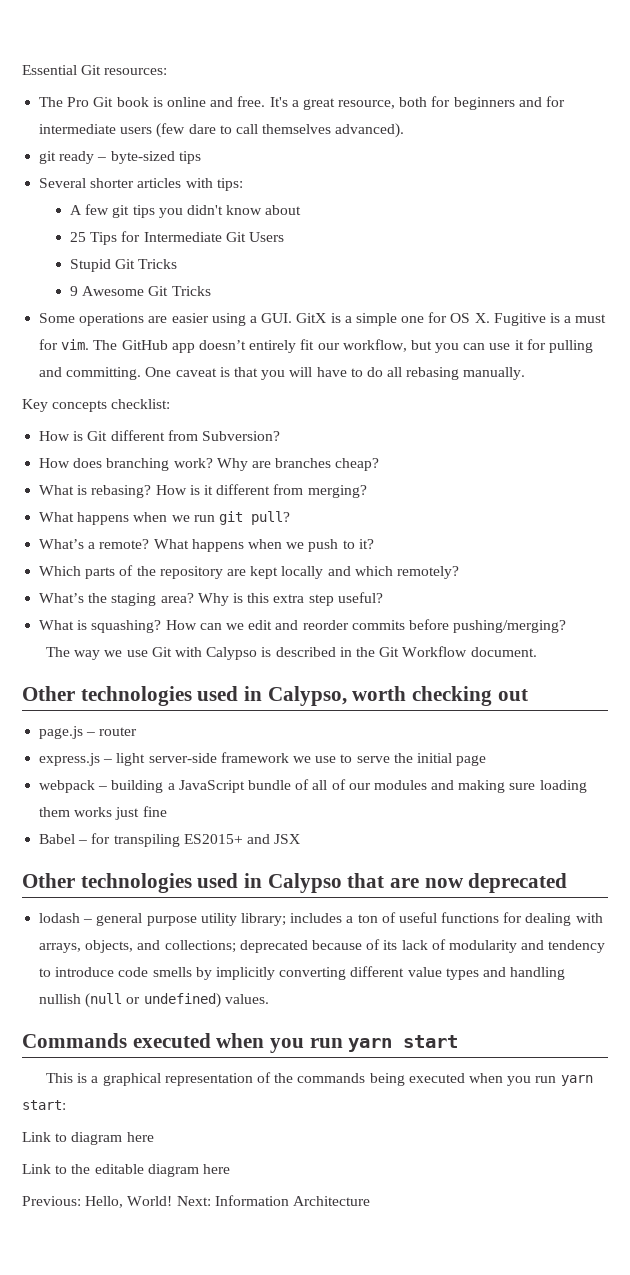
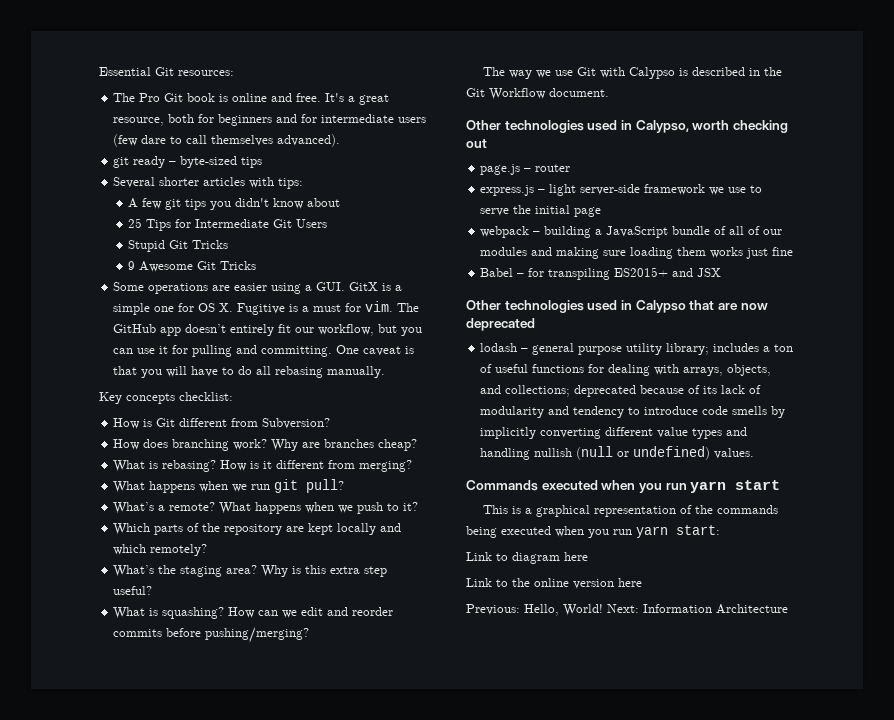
- Link to the editable diagram here
+ Link to the online version here

